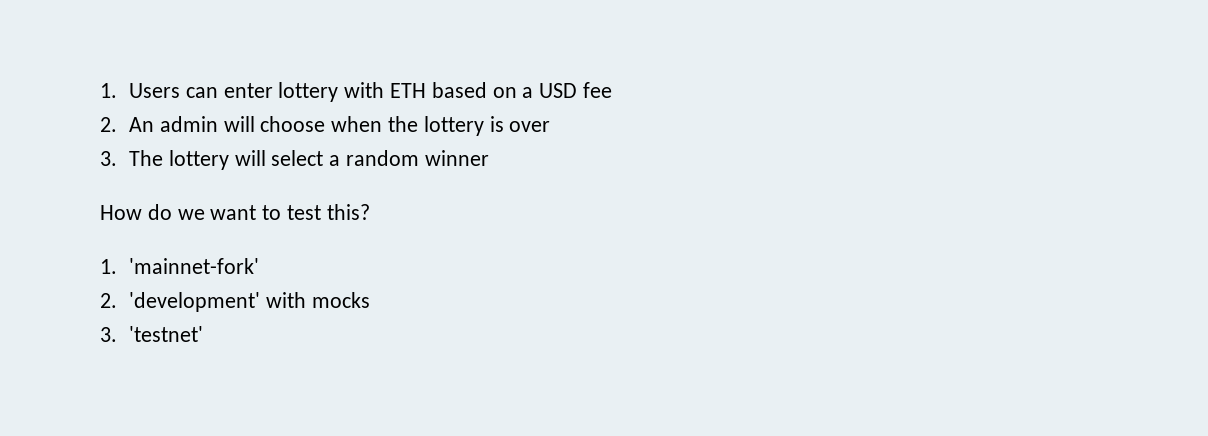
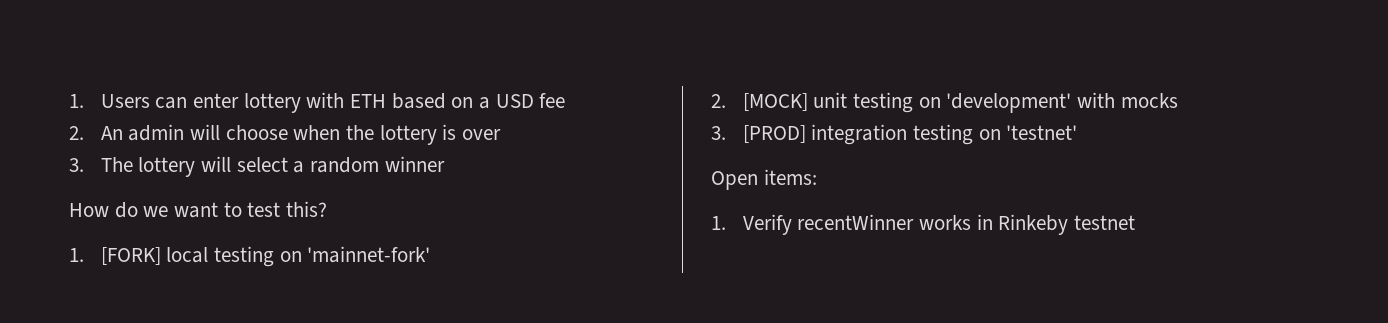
- 1. 'mainnet-fork'
- 2. 'development' with mocks
- 3. 'testnet'
+ 1. [FORK] local testing on 'mainnet-fork'
+ 2. [MOCK] unit testing on 'development' with mocks
+ 3. [PROD] integration testing on 'testnet'
+ Open items:
+ 1. Verify recentWinner works in Rinkeby testnet

